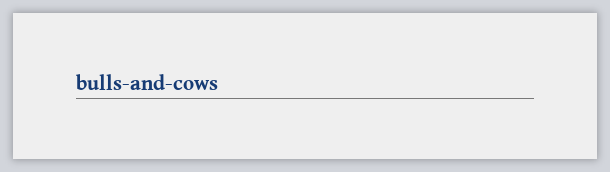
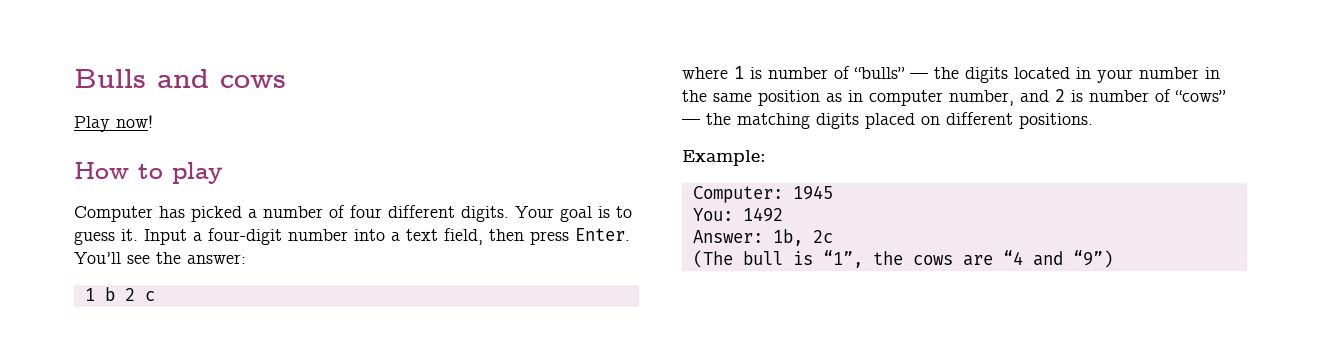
- bulls-and-cows
+ Bulls and cows
+ Play now!
+ How to play
+ Computer has picked a number of four different digits. Your goal is to guess it. Input a four-digit number into a text field, then press Enter. You’ll see the answer:
+ 1 b 2 c
+ where 1 is number of “bulls” — the digits located in your number in the same position as in computer number, and 2 is number of “cows” — the matching digits placed on different positions.
+ Example:
+ Computer: 1945
+ You: 1492
+ Answer: 1b, 2c
+ (The bull is “1”, the cows are “4 and “9”)

